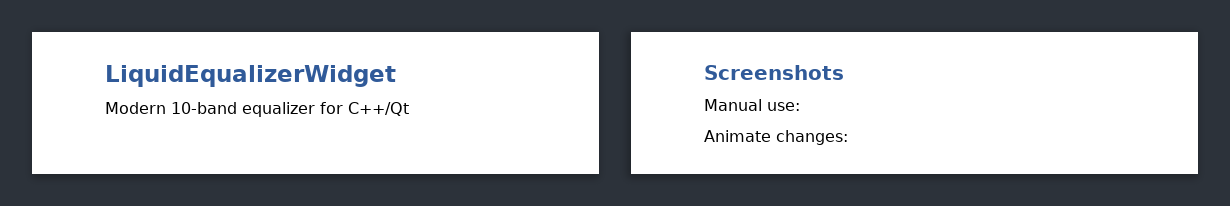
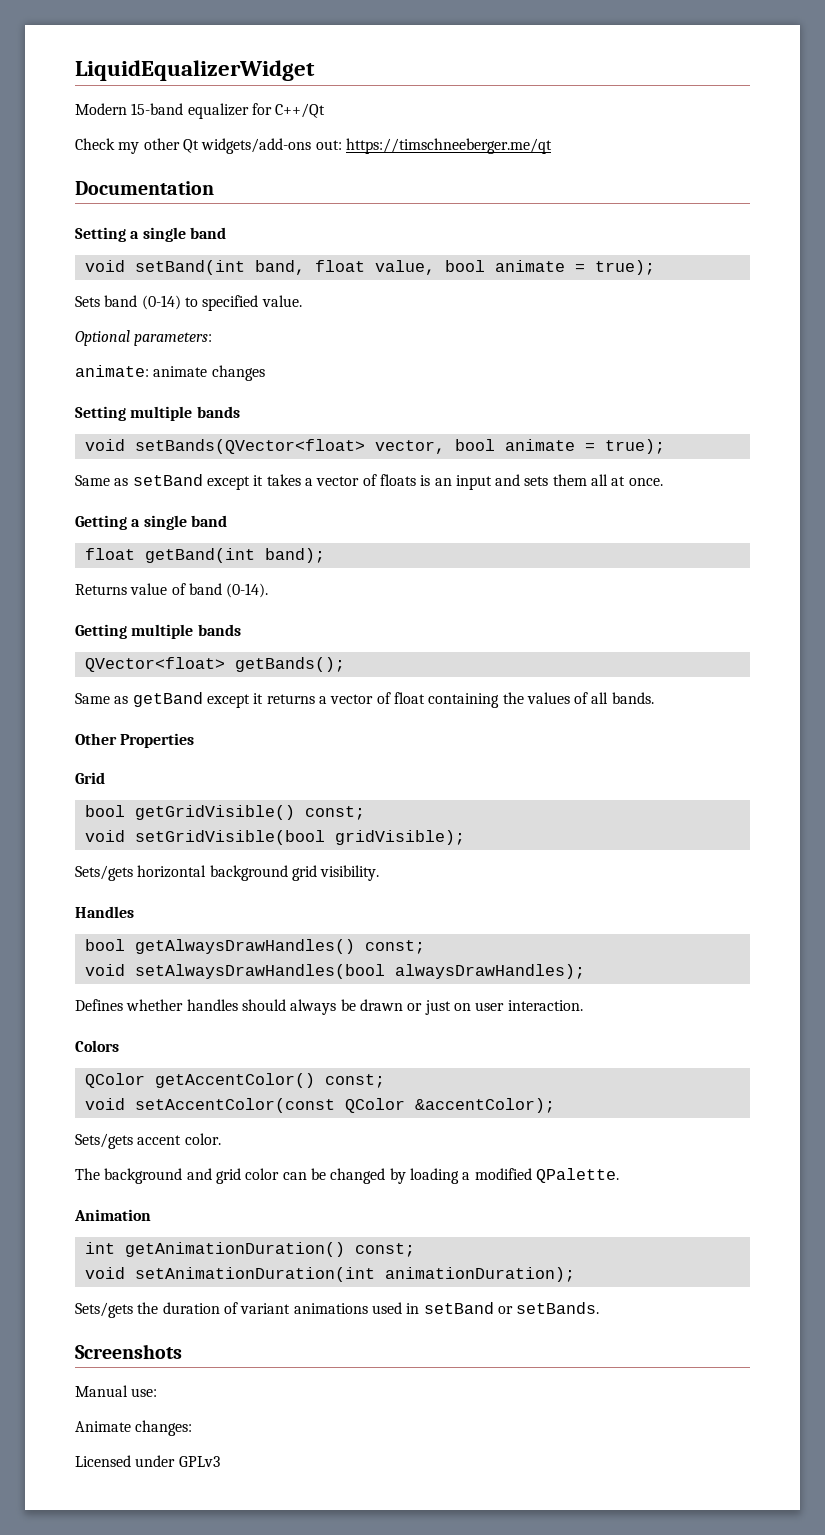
- Modern 10-band equalizer for C++/Qt
+ Modern 15-band equalizer for C++/Qt
+ Check my other Qt widgets/add-ons out: https://timschneeberger.me/qt
+ Documentation
+ Setting a single band
+ void setBand(int band, float value, bool animate = true);
+ Sets band (0-14) to specified value.
+ Optional parameters:
+ animate: animate changes
+ Setting multiple bands
+ void setBands(QVector<float> vector, bool animate = true);
+ Same as setBand except it takes a vector of floats is an input and sets them all at once.
+ Getting a single band
+ float getBand(int band);
+ Returns value of band (0-14).
+ Getting multiple bands
+ QVector<float> getBands();
+ Same as getBand except it returns a vector of float containing the values of all bands.
+ Other Properties
+ Grid
+ bool getGridVisible() const;
+ void setGridVisible(bool gridVisible);
+ Sets/gets horizontal background grid visibility.
+ Handles
+ bool getAlwaysDrawHandles() const;
+ void setAlwaysDrawHandles(bool alwaysDrawHandles);
+ Defines whether handles should always be drawn or just on user interaction.
+ Colors
+ QColor getAccentColor() const;
+ void setAccentColor(const QColor &accentColor);
+ Sets/gets accent color.
+ The background and grid color can be changed by loading a modified QPalette.
+ Animation
+ int getAnimationDuration() const;
+ void setAnimationDuration(int animationDuration);
+ Sets/gets the duration of variant animations used in setBand or setBands.
+ Licensed under GPLv3

